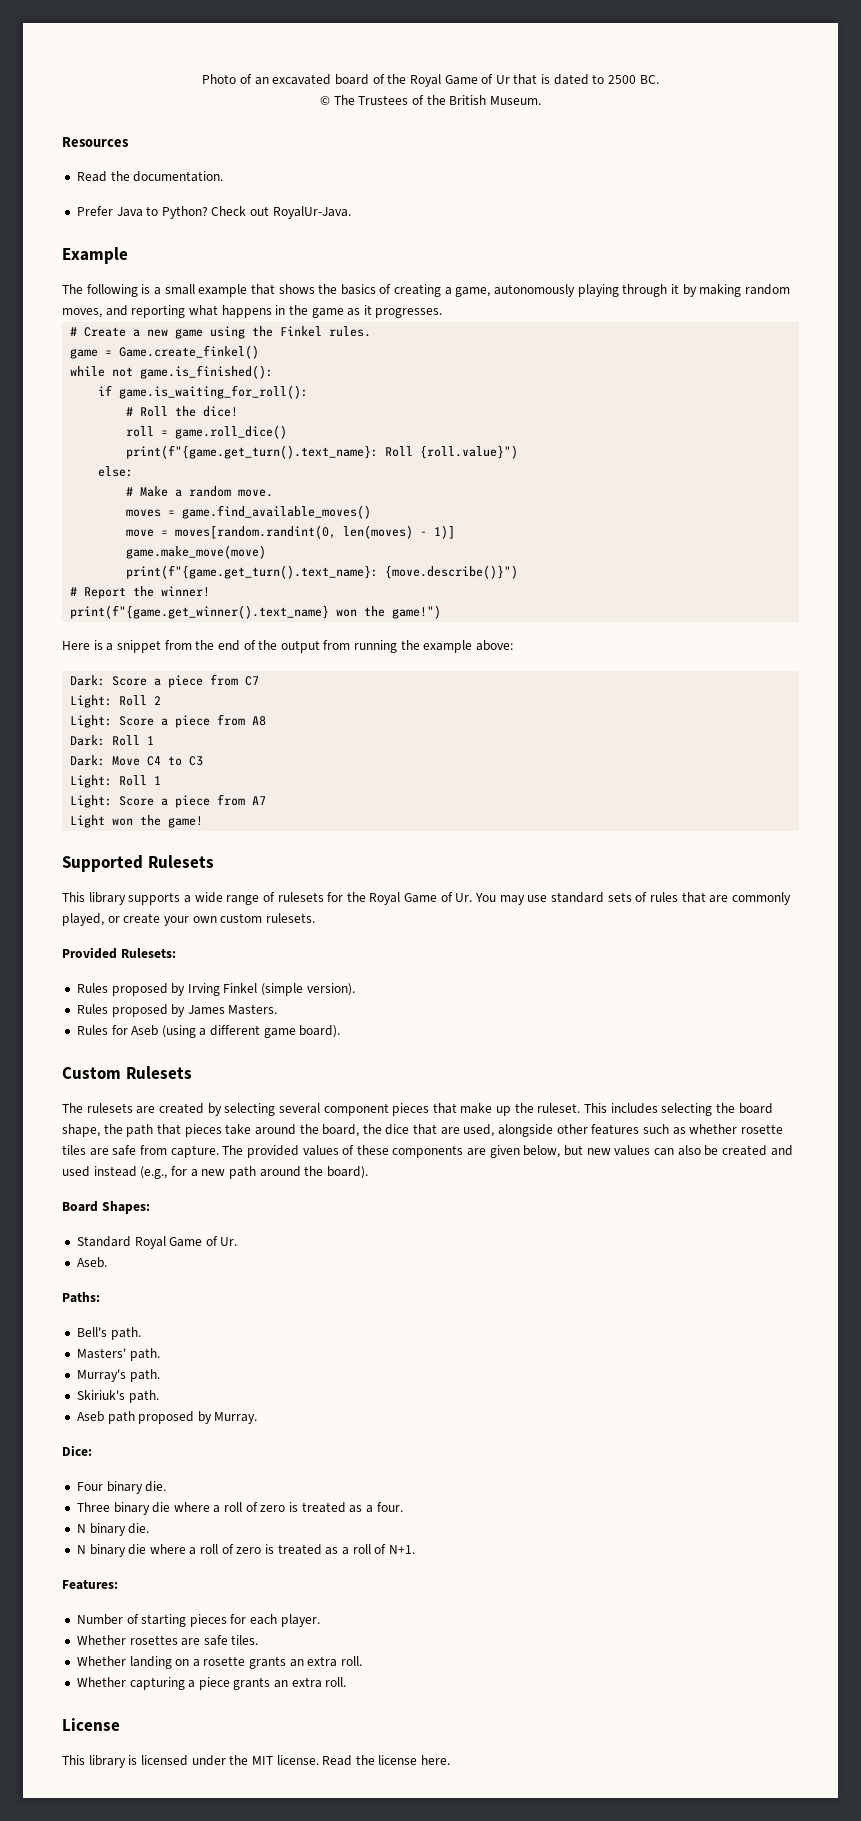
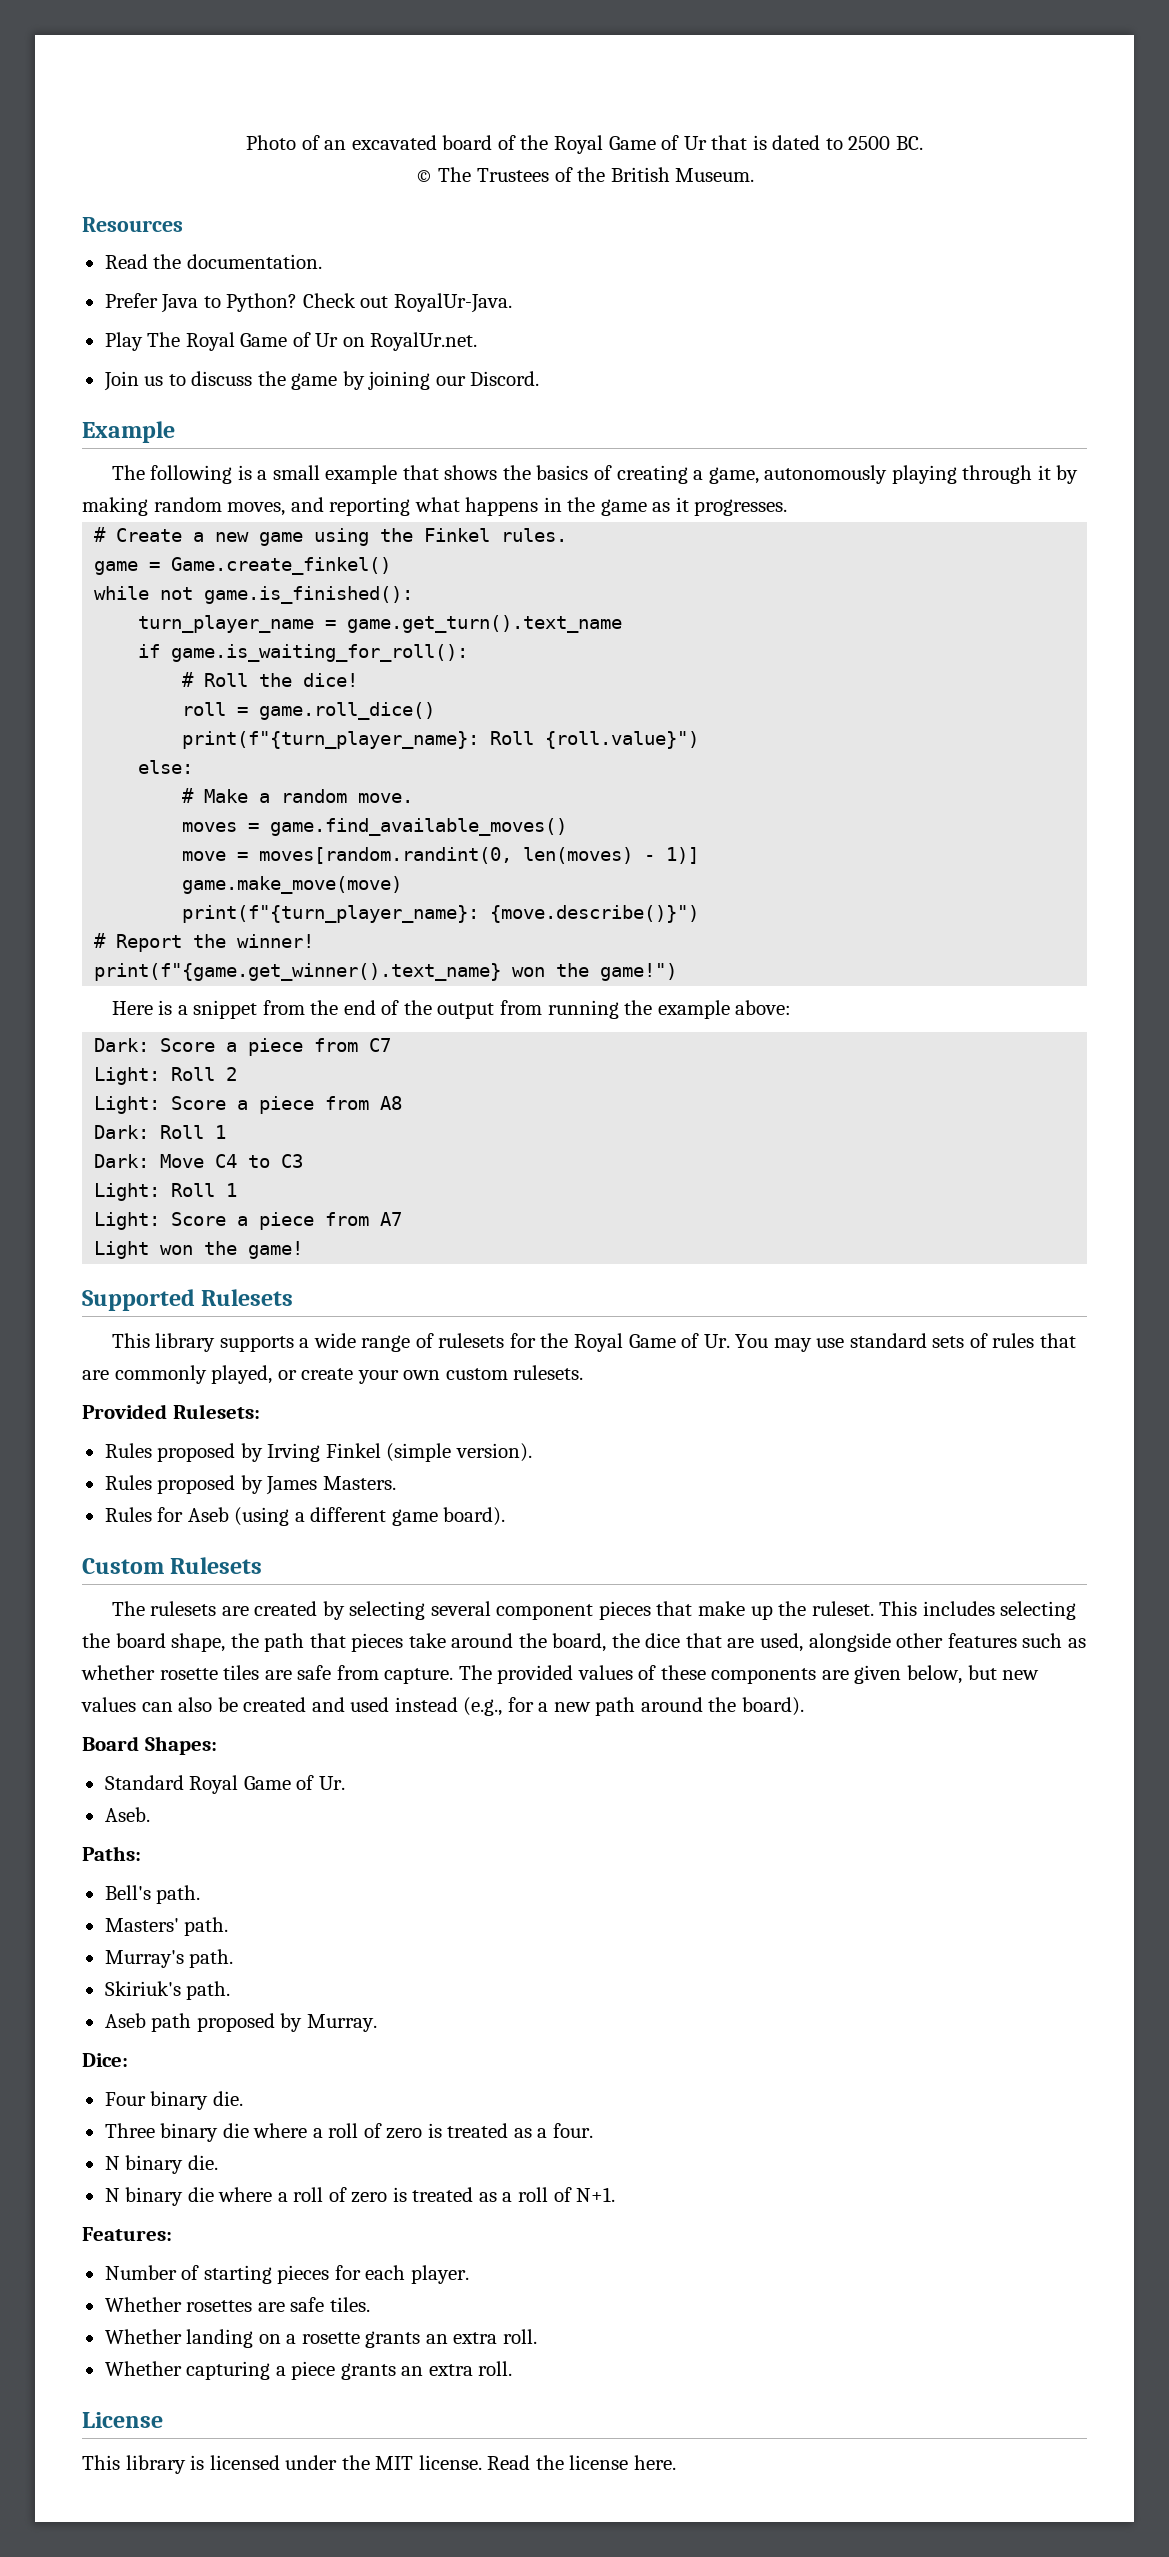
+ Play The Royal Game of Ur on RoyalUr.net.
+ Join us to discuss the game by joining our Discord.
+ turn_player_name = game.get_turn().text_name
- print(f"{game.get_turn().text_name}: Roll {roll.value}")
+ print(f"{turn_player_name}: Roll {roll.value}")
- print(f"{game.get_turn().text_name}: {move.describe()}")
+ print(f"{turn_player_name}: {move.describe()}")

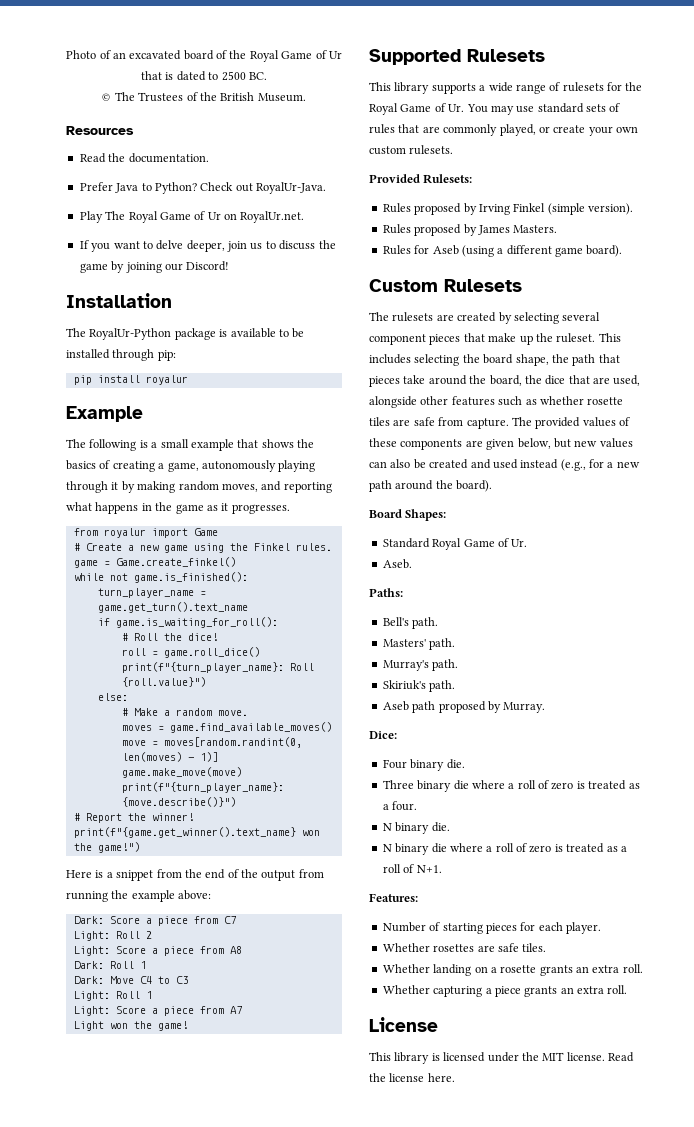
- Join us to discuss the game by joining our Discord.
+ If you want to delve deeper, join us to discuss the game by joining our Discord!
+ Installation
+ The RoyalUr-Python package is available to be installed through pip:
+ pip install royalur
+ from royalur import Game

